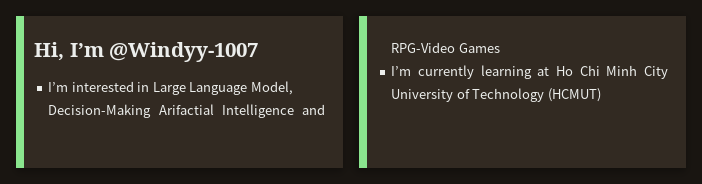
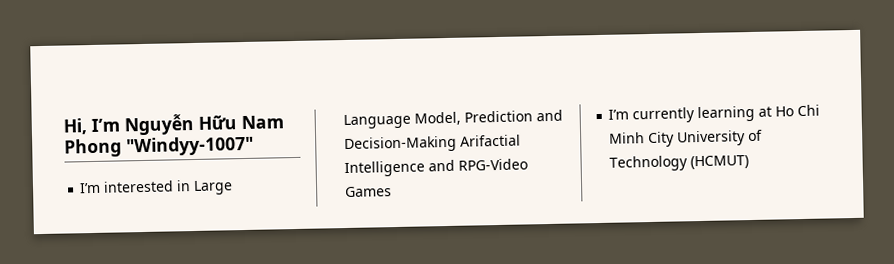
- Hi, I’m @Windyy-1007
+ Hi, I’m Nguyễn Hữu Nam Phong "Windyy-1007"
- I’m interested in Large Language Model, Decision-Making Arifactial Intelligence and RPG-Video Games
+ I’m interested in Large Language Model, Prediction and Decision-Making Arifactial Intelligence and RPG-Video Games

